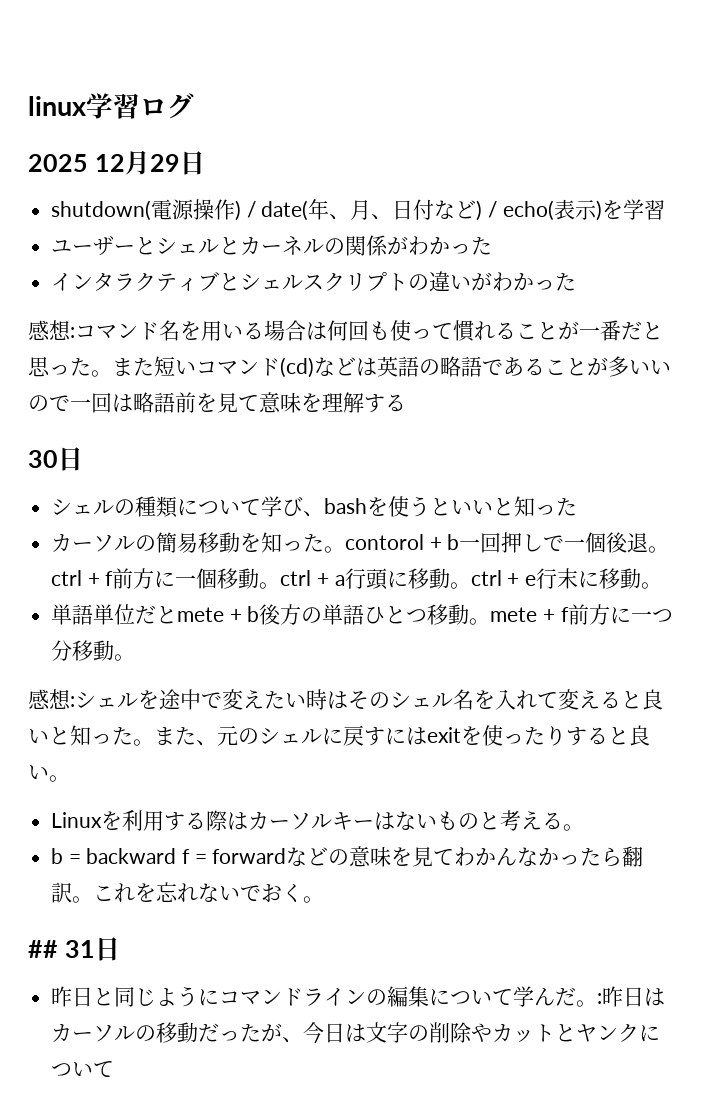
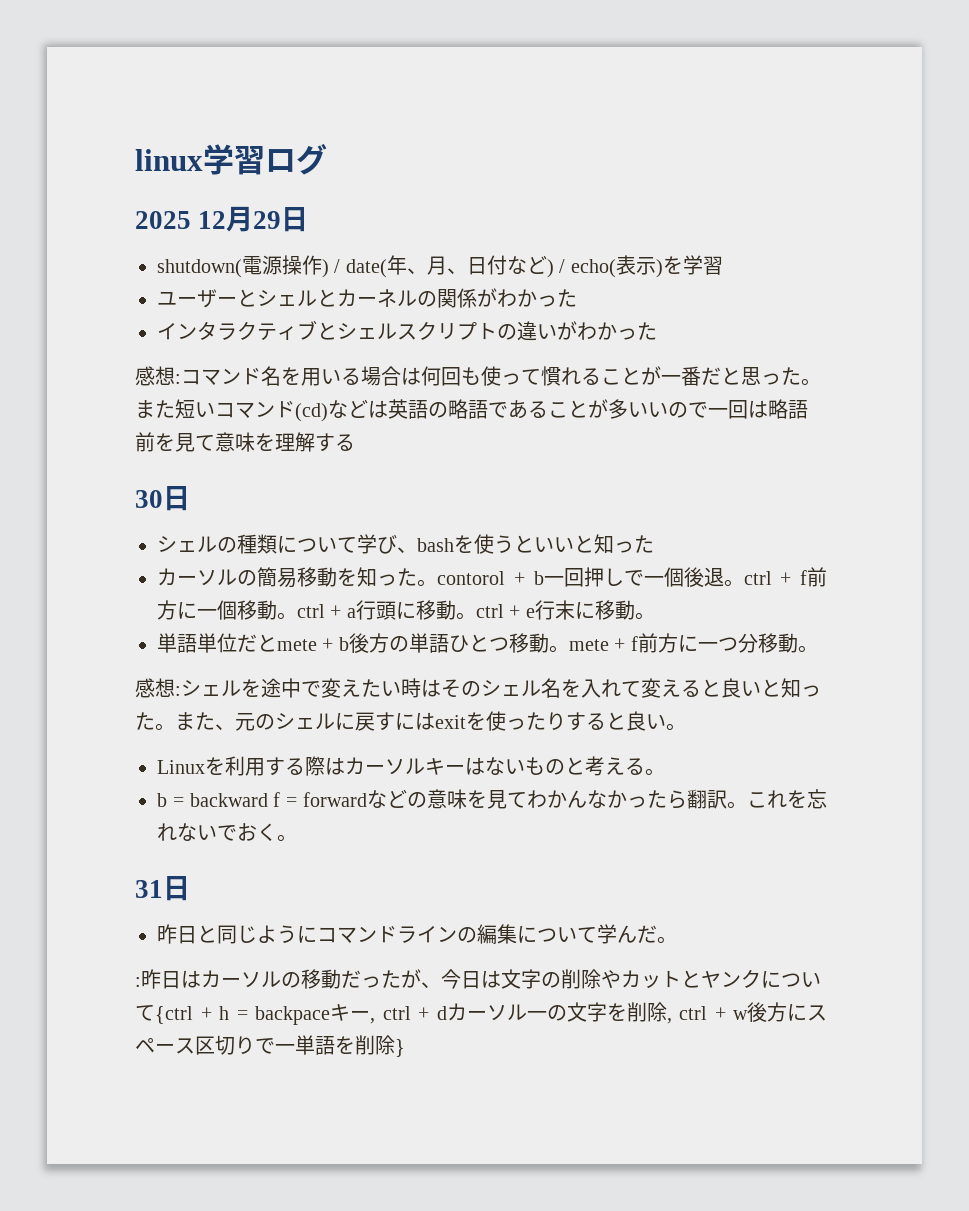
- ## 31日
+ 31日
- 昨日と同じようにコマンドラインの編集について学んだ。:昨日はカーソルの移動だったが、今日は文字の削除やカットとヤンクについて
+ 昨日と同じようにコマンドラインの編集について学んだ。
+ :昨日はカーソルの移動だったが、今日は文字の削除やカットとヤンクについて{ctrl + h = backpaceキー, ctrl + dカーソル一の文字を削除, ctrl + w後方にスペース区切りで一単語を削除}

